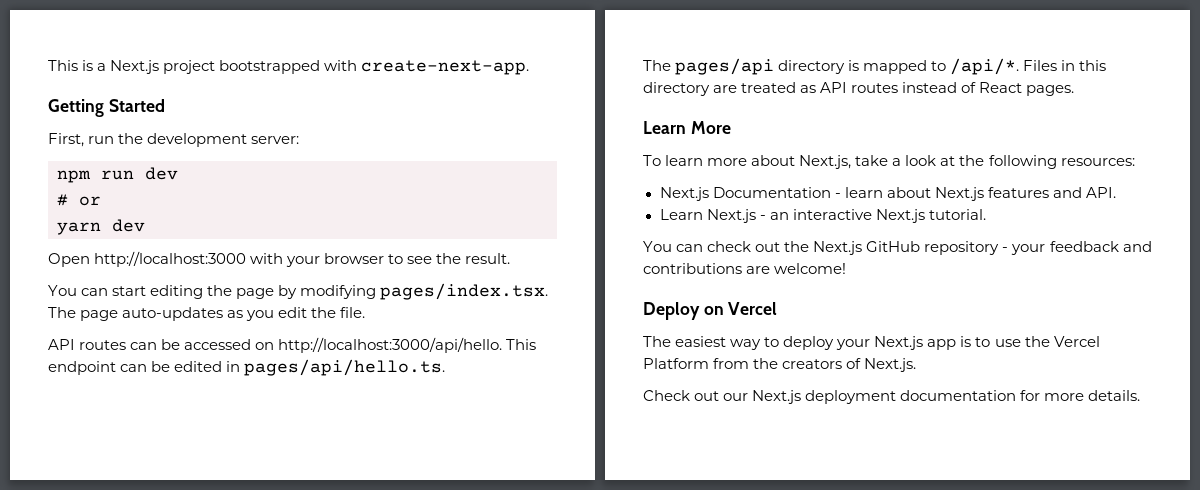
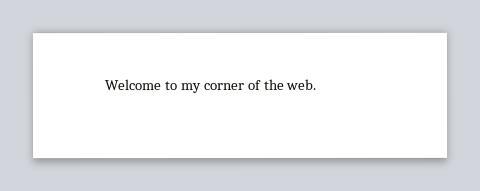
- This is a Next.js project bootstrapped with create-next-app.
- Getting Started
- First, run the development server:
- npm run dev
- # or
- yarn dev
- Open http://localhost:3000 with your browser to see the result.
- You can start editing the page by modifying pages/index.tsx. The page auto-updates as you edit the file.
- API routes can be accessed on http://localhost:3000/api/hello. This endpoint can be edited in pages/api/hello.ts.
- The pages/api directory is mapped to /api/*. Files in this directory are treated as API routes instead of React pages.
- Learn More
- To learn more about Next.js, take a look at the following resources:
- Next.js Documentation - learn about Next.js features and API.
- Learn Next.js - an interactive Next.js tutorial.
- You can check out the Next.js GitHub repository - your feedback and contributions are welcome!
- Deploy on Vercel
- The easiest way to deploy your Next.js app is to use the Vercel Platform from the creators of Next.js.
- Check out our Next.js deployment documentation for more details.
+ Welcome to my corner of the web.

